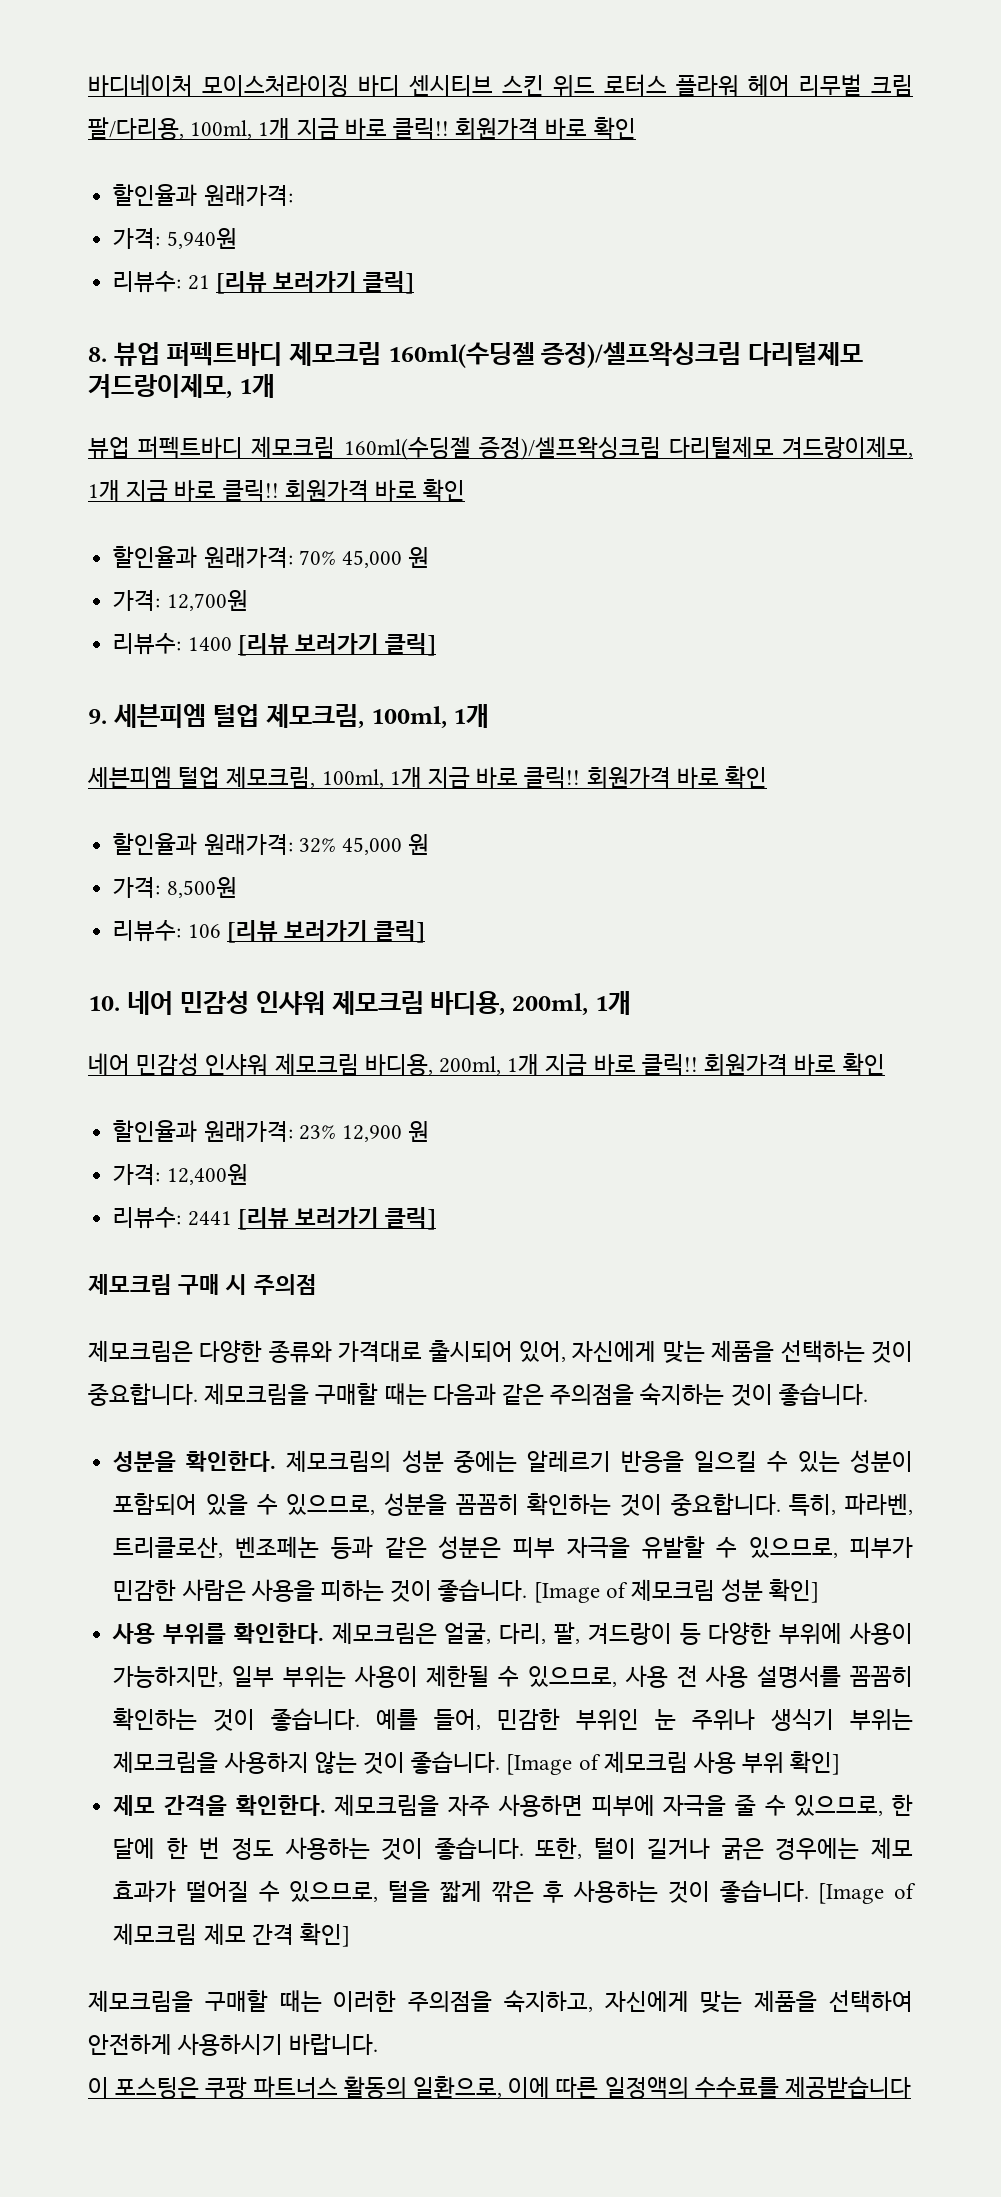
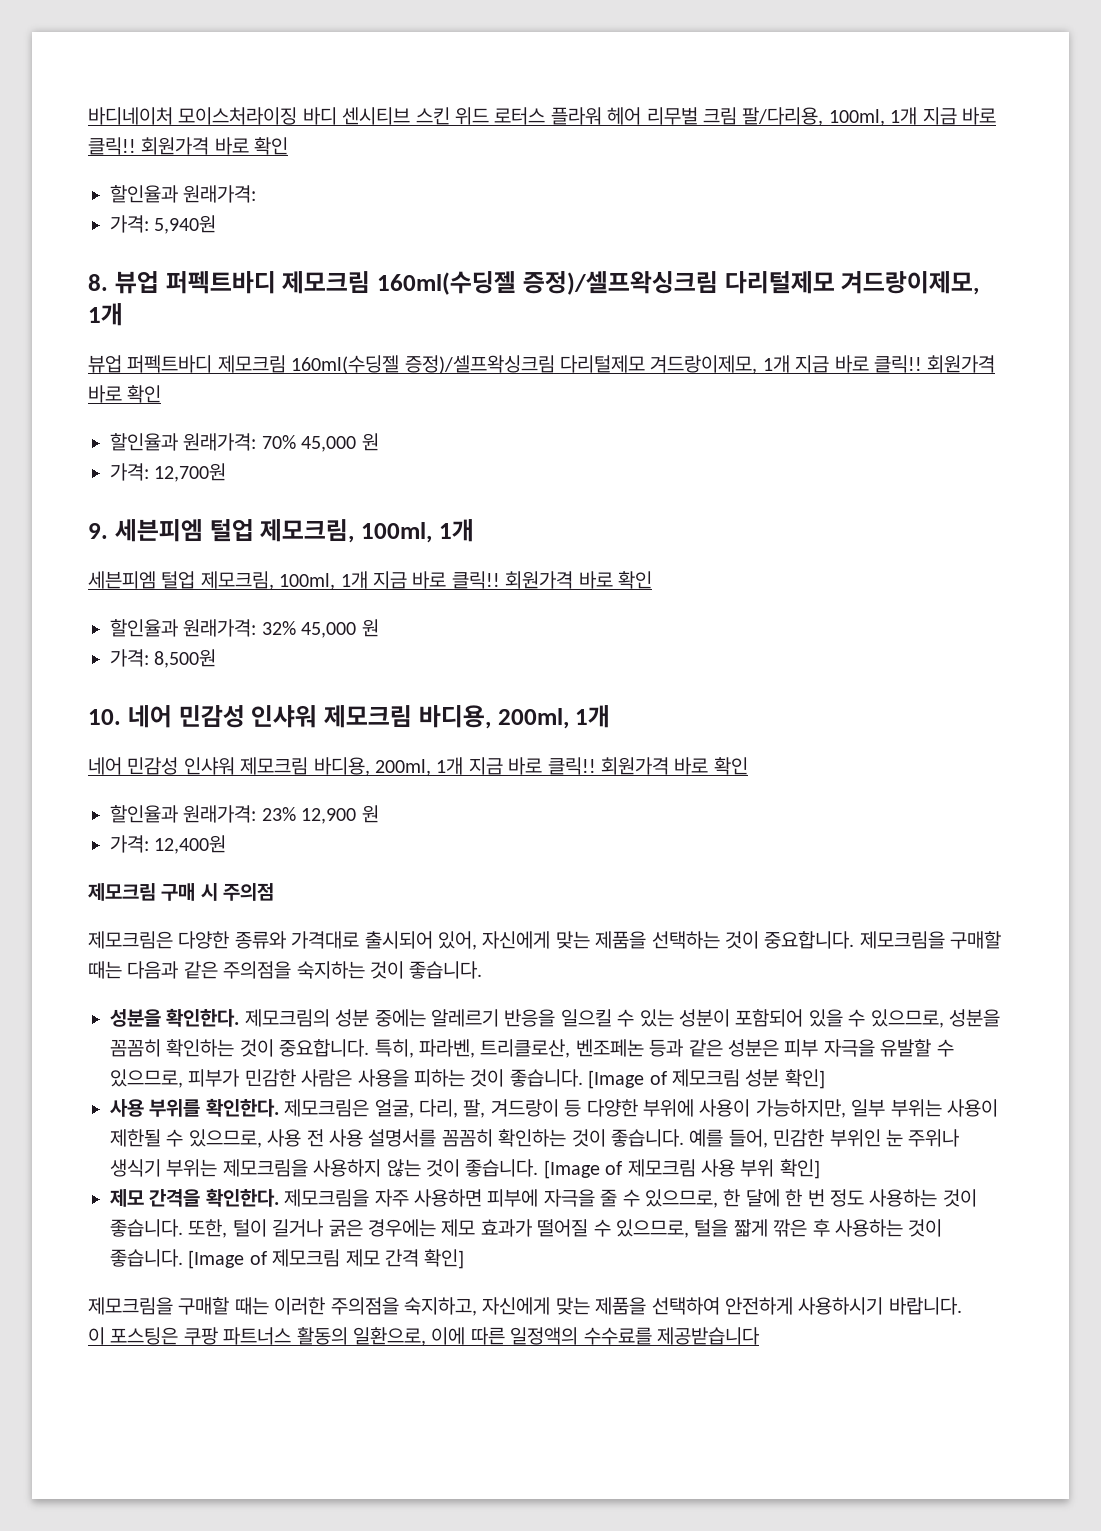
- 리뷰수: 21 [리뷰 보러가기 클릭]
- 리뷰수: 1400 [리뷰 보러가기 클릭]
- 리뷰수: 106 [리뷰 보러가기 클릭]
- 리뷰수: 2441 [리뷰 보러가기 클릭]

